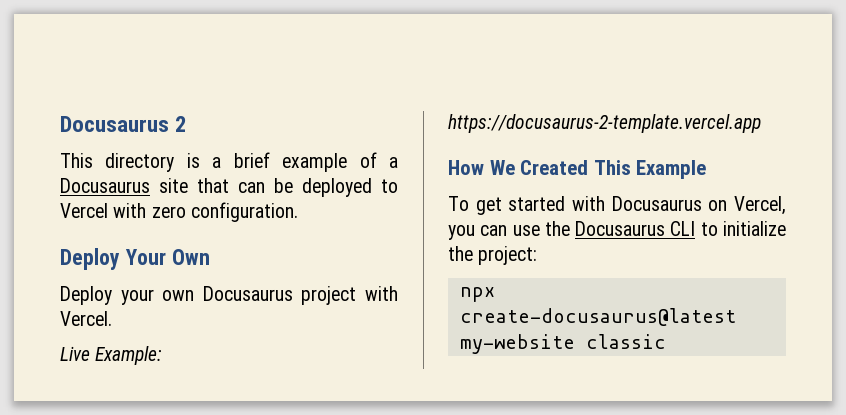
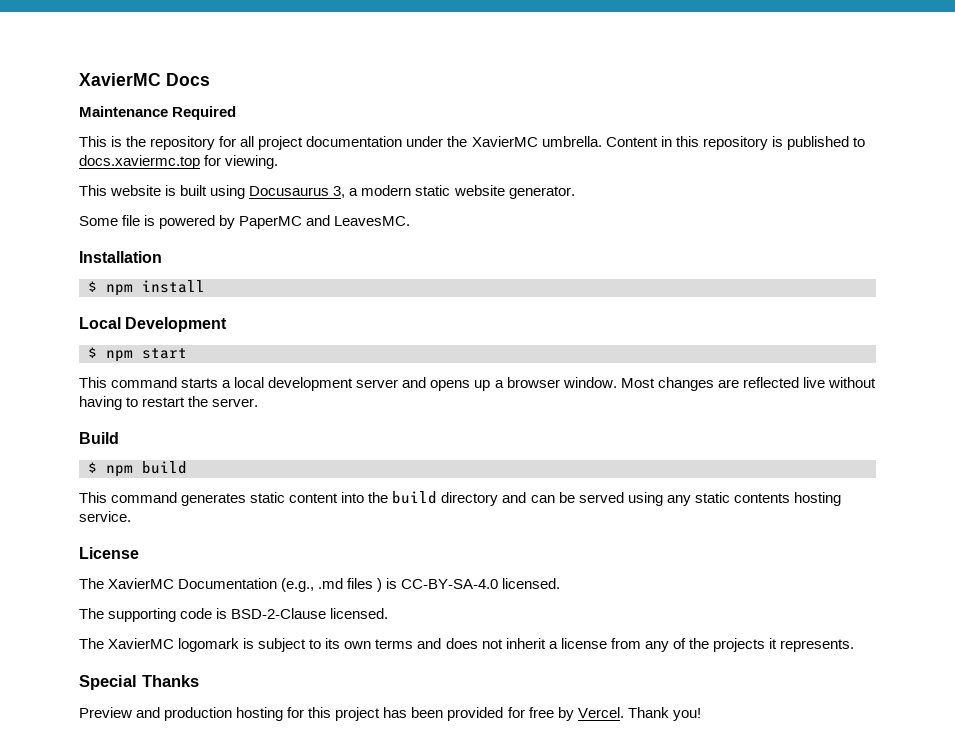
- Docusaurus 2
- This directory is a brief example of a Docusaurus site that can be deployed to Vercel with zero configuration.
- Deploy Your Own
- Deploy your own Docusaurus project with Vercel.
- Live Example: https://docusaurus-2-template.vercel.app
- How We Created This Example
- To get started with Docusaurus on Vercel, you can use the Docusaurus CLI to initialize the project:
- npx create-docusaurus@latest my-website classic
+ XavierMC Docs
+ Maintenance Required
+ This is the repository for all project documentation under the XavierMC umbrella. Content in this repository is published to docs.xaviermc.top for viewing.
+ This website is built using Docusaurus 3, a modern static website generator.
+ Some file is powered by PaperMC and LeavesMC.
+ Installation
+ $ npm install
+ Local Development
+ $ npm start
+ This command starts a local development server and opens up a browser window. Most changes are reflected live without having to restart the server.
+ Build
+ $ npm build
+ This command generates static content into the build directory and can be served using any static contents hosting service.
+ License
+ The XavierMC Documentation (e.g., .md files ) is CC-BY-SA-4.0 licensed.
+ The supporting code is BSD-2-Clause licensed.
+ The XavierMC logomark is subject to its own terms and does not inherit a license from any of the projects it represents.
+ Special Thanks
+ Preview and production hosting for this project has been provided for free by Vercel. Thank you!

